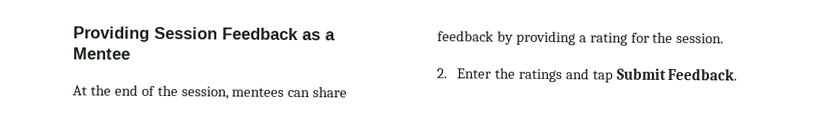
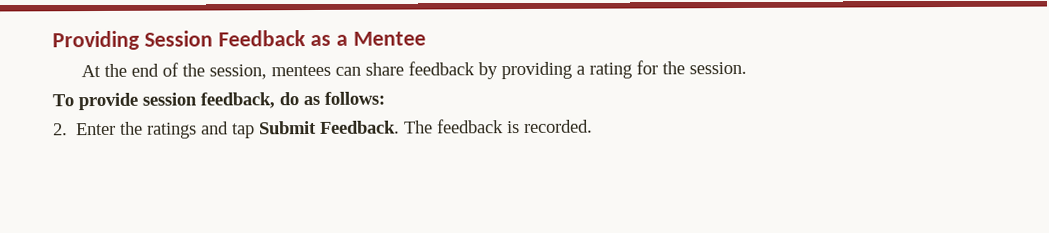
+ To provide session feedback, do as follows:
+ The feedback is recorded.

